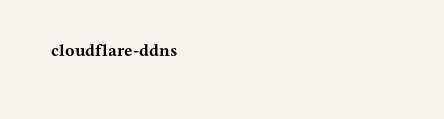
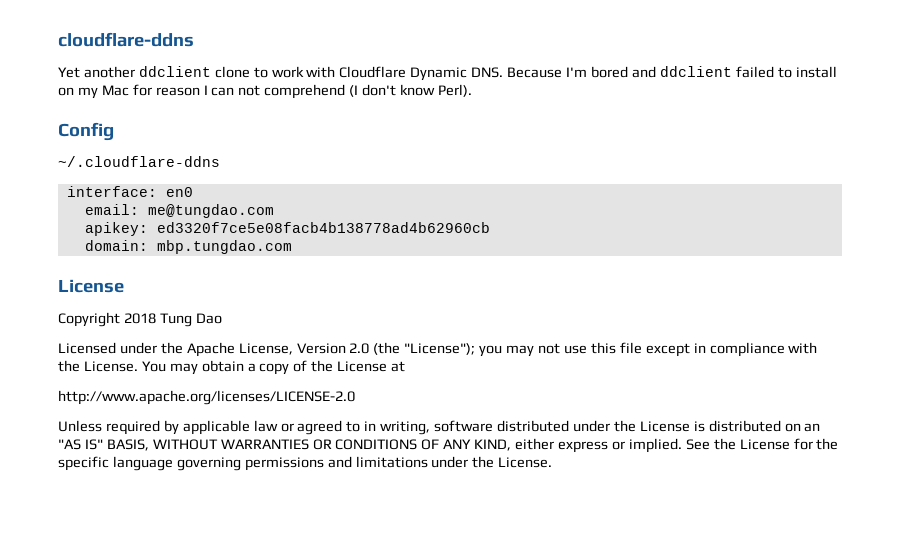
+ Yet another ddclient clone to work with Cloudflare Dynamic DNS. Because I'm bored and ddclient failed to install on my Mac for reason I can not comprehend (I don't know Perl).
+ Config
+ ~/.cloudflare-ddns
+ interface: en0
+ email: me@tungdao.com
+ apikey: ed3320f7ce5e08facb4b138778ad4b62960cb
+ domain: mbp.tungdao.com
+ License
+ Copyright 2018 Tung Dao
+ Licensed under the Apache License, Version 2.0 (the "License"); you may not use this file except in compliance with the License. You may obtain a copy of the License at
+ http://www.apache.org/licenses/LICENSE-2.0
+ Unless required by applicable law or agreed to in writing, software distributed under the License is distributed on an "AS IS" BASIS, WITHOUT WARRANTIES OR CONDITIONS OF ANY KIND, either express or implied. See the License for the specific language governing permissions and limitations under the License.

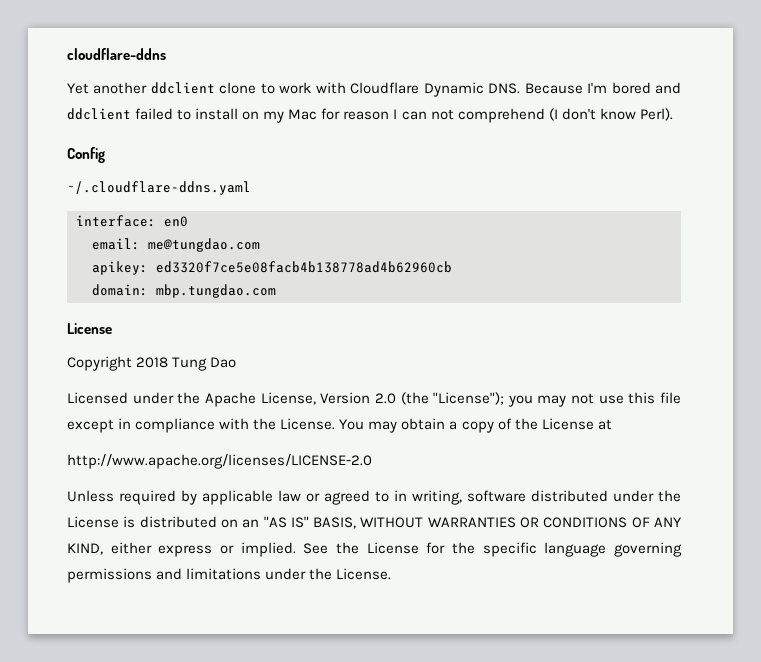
- ~/.cloudflare-ddns
+ ~/.cloudflare-ddns.yaml

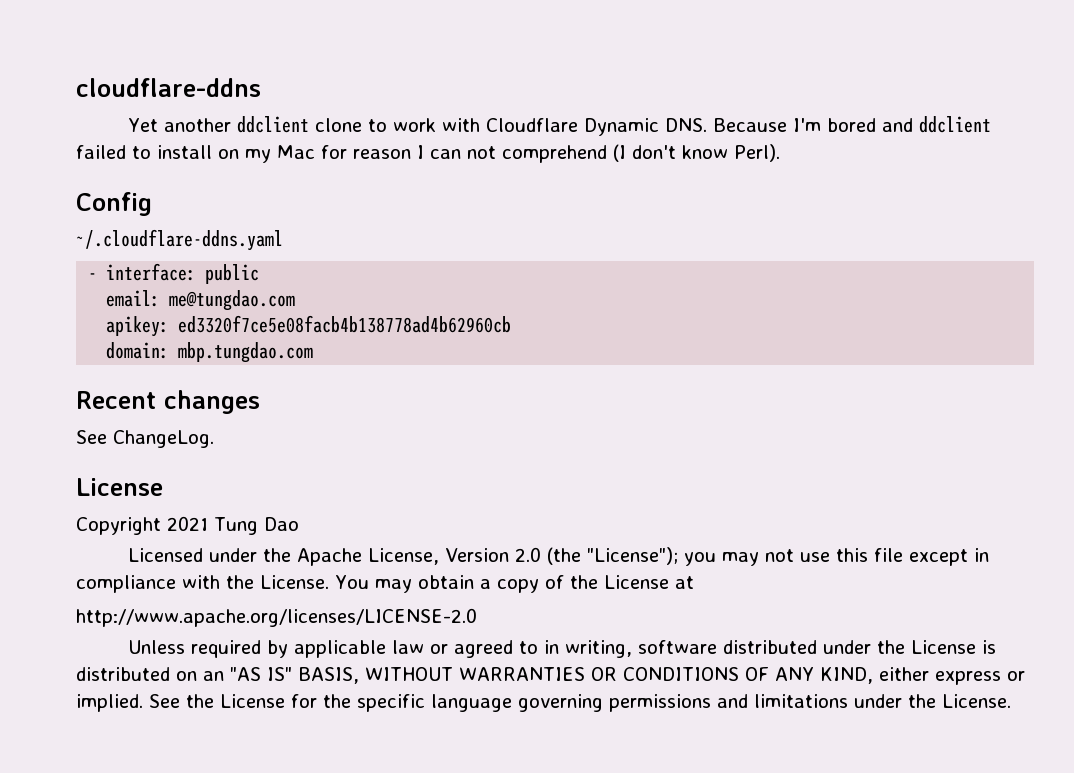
- interface: en0
+ - interface: public
+ Recent changes
+ See ChangeLog.
- Copyright 2018 Tung Dao
+ Copyright 2021 Tung Dao

